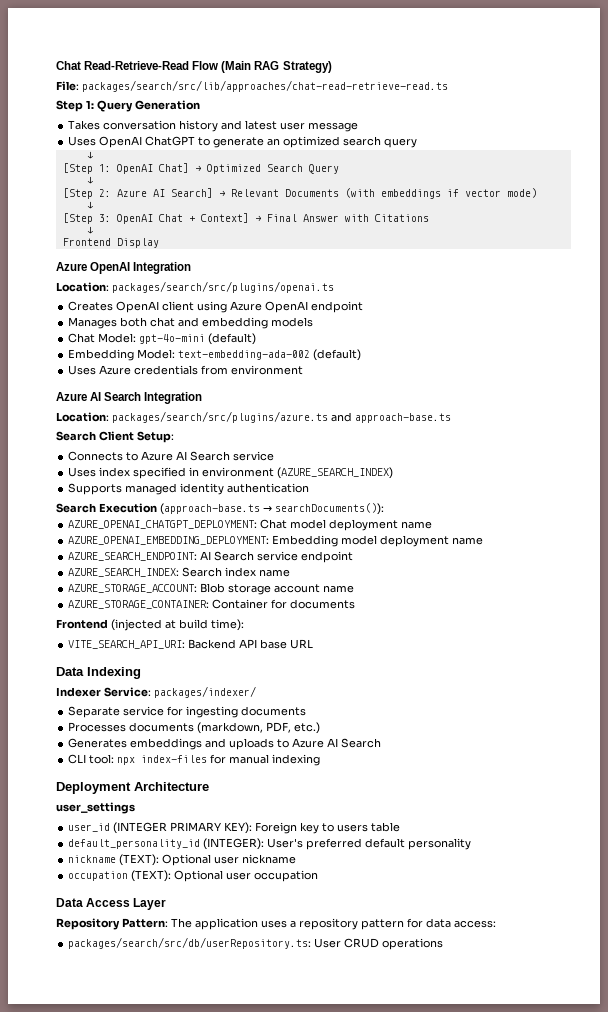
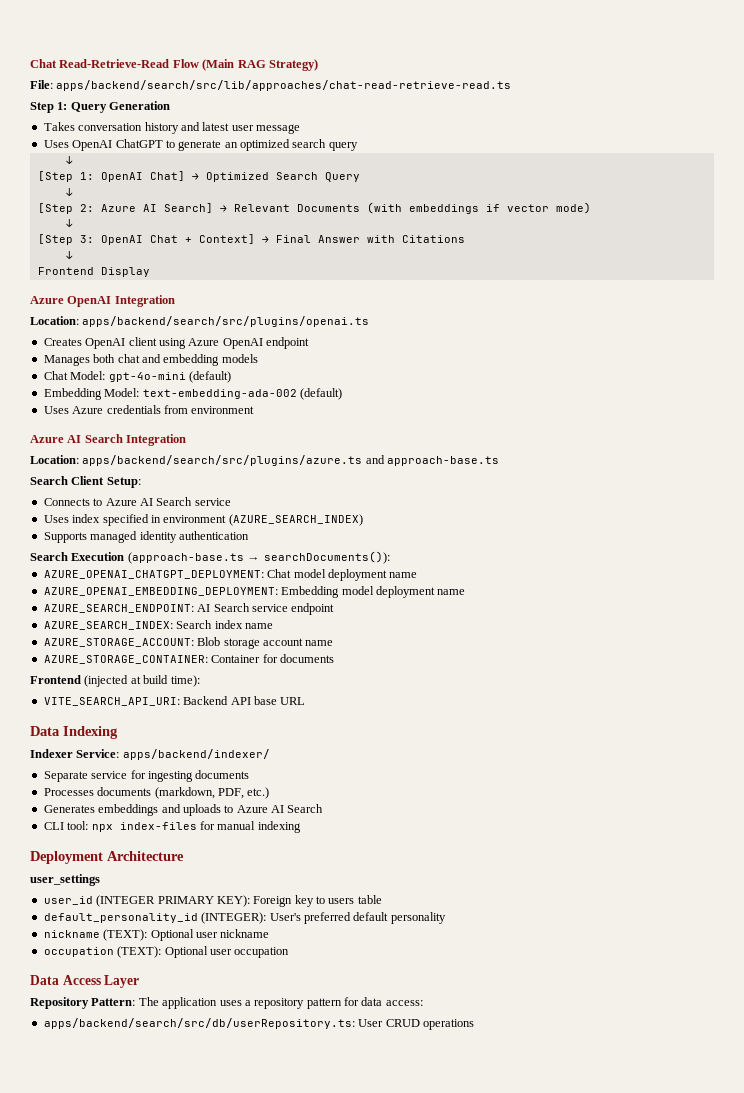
- File: packages/search/src/lib/approaches/chat-read-retrieve-read.ts
+ File: apps/backend/search/src/lib/approaches/chat-read-retrieve-read.ts
- Location: packages/search/src/plugins/openai.ts
+ Location: apps/backend/search/src/plugins/openai.ts
- Location: packages/search/src/plugins/azure.ts and approach-base.ts
+ Location: apps/backend/search/src/plugins/azure.ts and approach-base.ts
- Indexer Service: packages/indexer/
+ Indexer Service: apps/backend/indexer/
- packages/search/src/db/userRepository.ts: User CRUD operations
+ apps/backend/search/src/db/userRepository.ts: User CRUD operations

